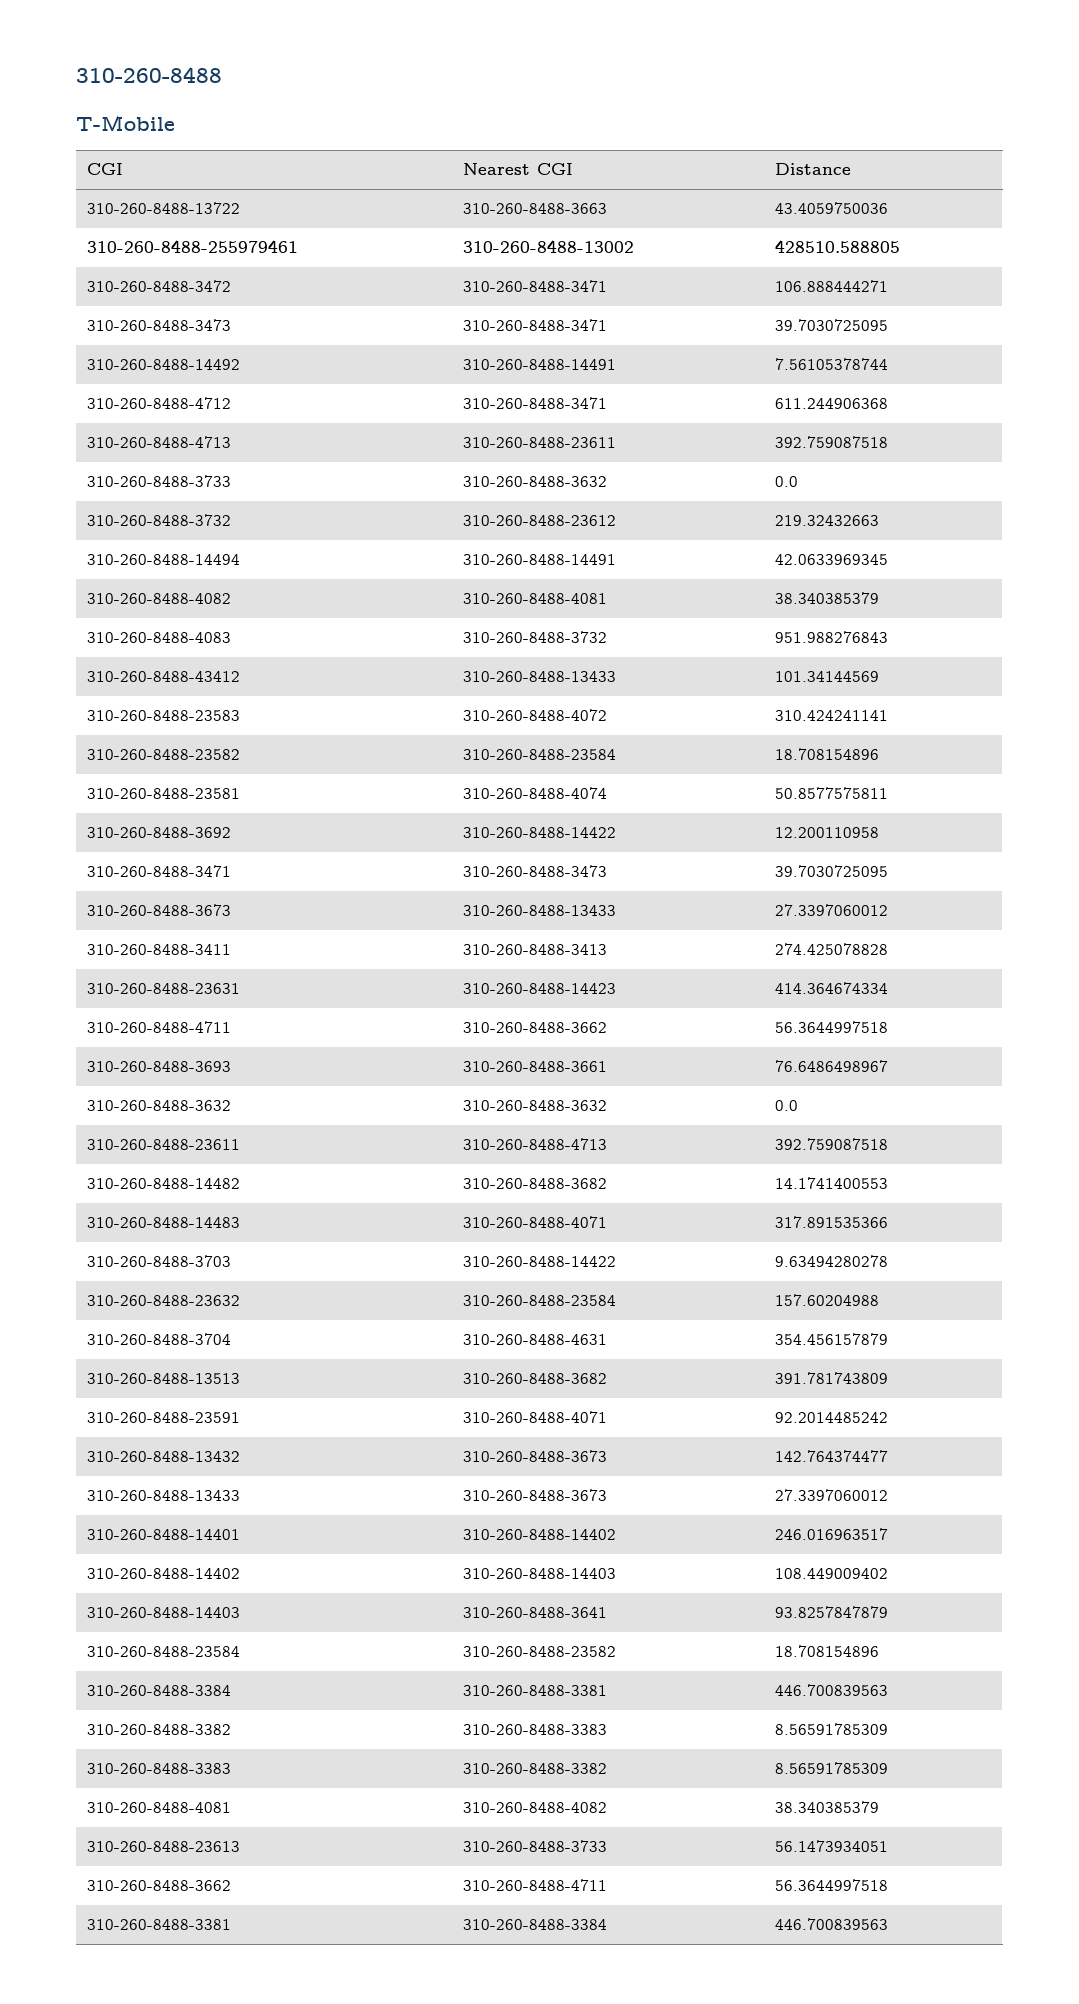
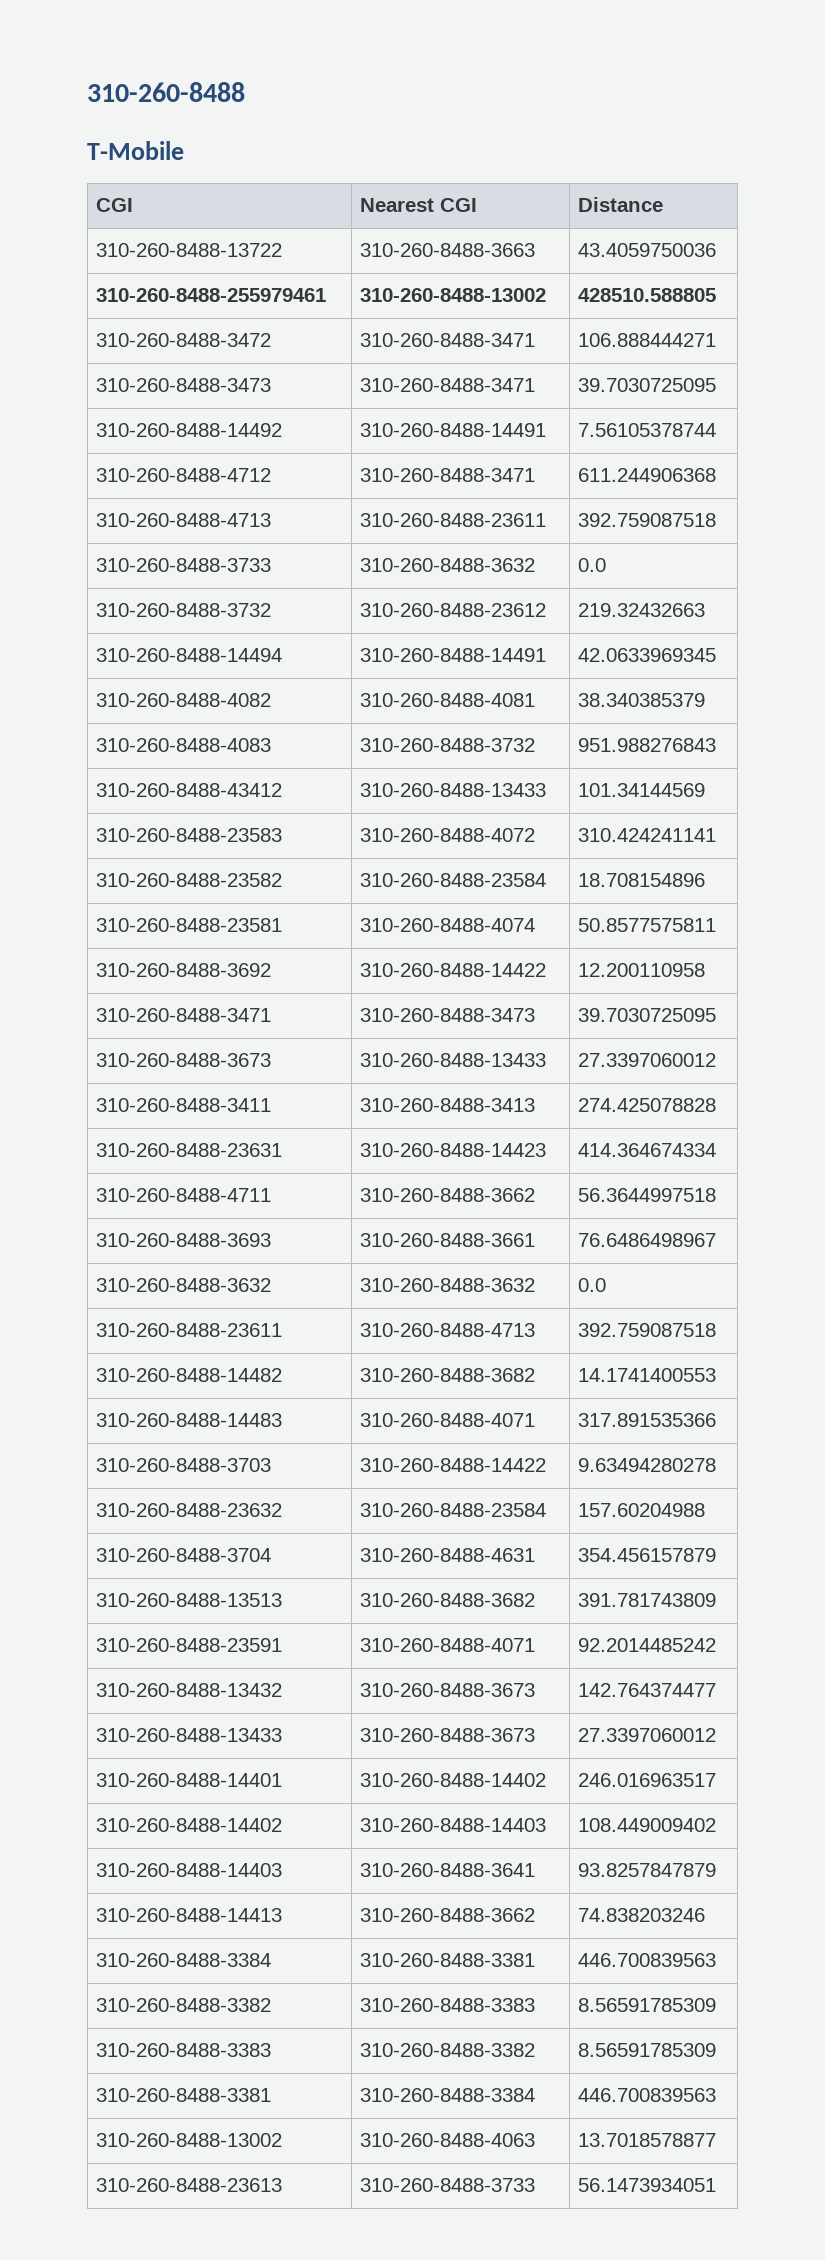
- 310-260-8488-23584 | 310-260-8488-23582 | 18.708154896
+ 310-260-8488-14413 | 310-260-8488-3662 | 74.838203246
- 310-260-8488-4081 | 310-260-8488-4082 | 38.340385379
+ 310-260-8488-3381 | 310-260-8488-3384 | 446.700839563
+ 310-260-8488-13002 | 310-260-8488-4063 | 13.7018578877
  310-260-8488-23613 | 310-260-8488-3733 | 56.1473934051
- 310-260-8488-3662 | 310-260-8488-4711 | 56.3644997518
- 310-260-8488-3381 | 310-260-8488-3384 | 446.700839563

